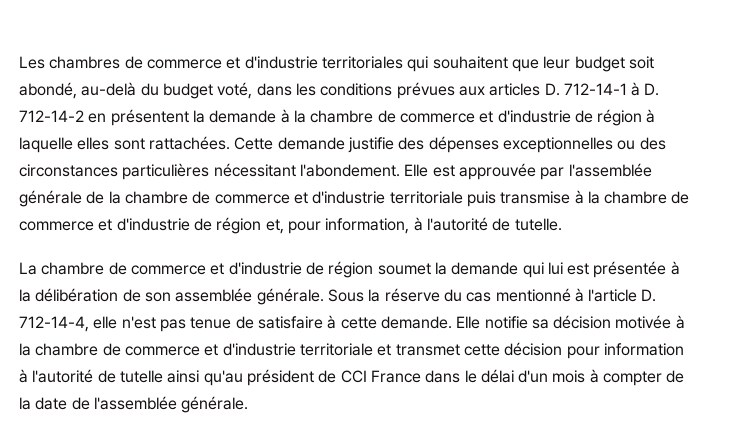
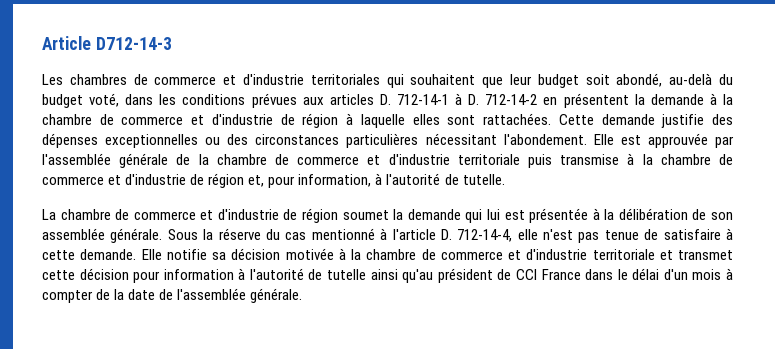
+ Article D712-14-3

